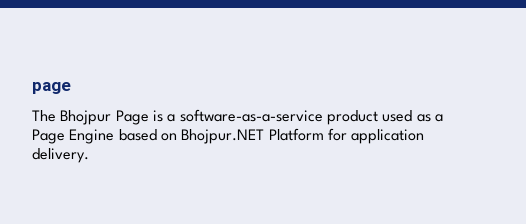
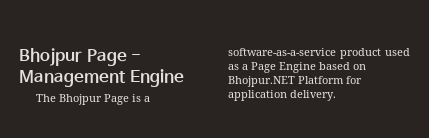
- page
+ Bhojpur Page - Management Engine

